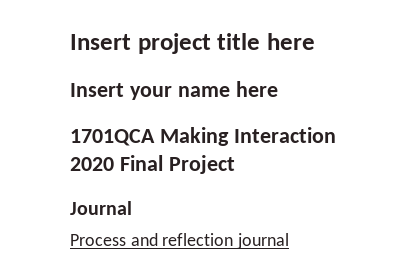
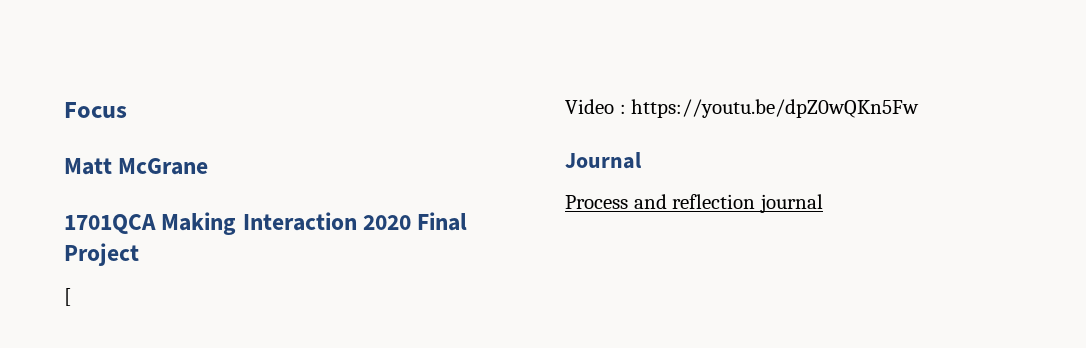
- Insert project title here
- Insert your name here
+ Focus
+ Matt McGrane
+ [
+ Video : https://youtu.be/dpZ0wQKn5Fw

